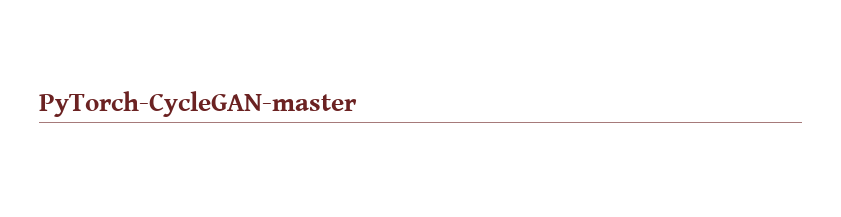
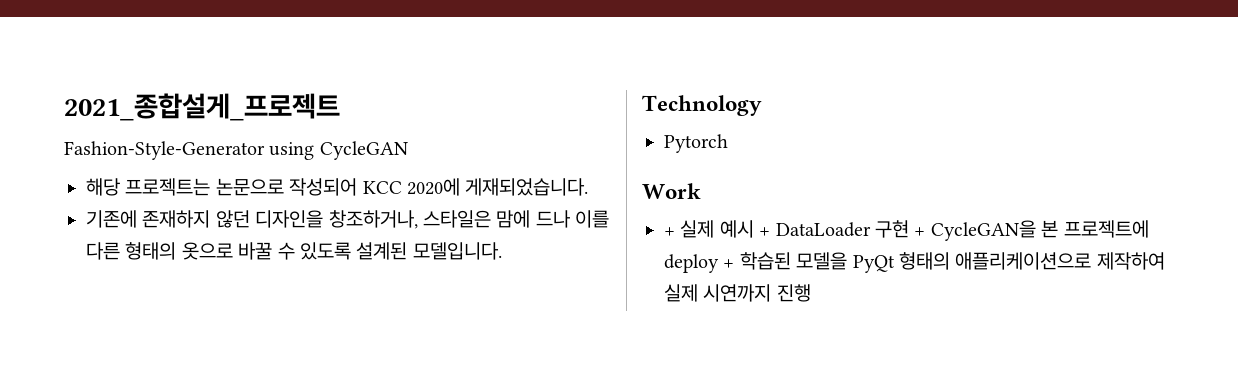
- PyTorch-CycleGAN-master
+ 2021_종합설게_프로젝트
+ Fashion-Style-Generator using CycleGAN
+ 해당 프로젝트는 논문으로 작성되어 KCC 2020에 게재되었습니다.
+ 기존에 존재하지 않던 디자인을 창조하거나, 스타일은 맘에 드나 이를 다른 형태의 옷으로 바꿀 수 있도록 설계된 모델입니다.
+ Technology
+ Pytorch
+ Work
+ + 실제 예시 + DataLoader 구현 + CycleGAN을 본 프로젝트에 deploy + 학습된 모델을 PyQt 형태의 애플리케이션으로 제작하여 실제 시연까지 진행

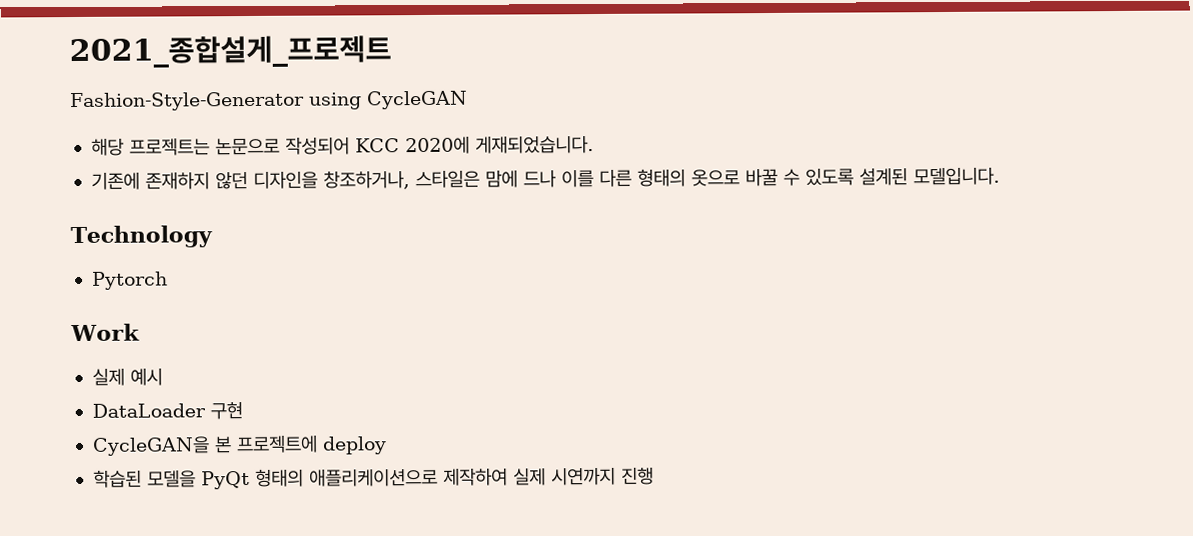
- + 실제 예시 + DataLoader 구현 + CycleGAN을 본 프로젝트에 deploy + 학습된 모델을 PyQt 형태의 애플리케이션으로 제작하여 실제 시연까지 진행
+ 실제 예시
+ DataLoader 구현
+ CycleGAN을 본 프로젝트에 deploy
+ 학습된 모델을 PyQt 형태의 애플리케이션으로 제작하여 실제 시연까지 진행

